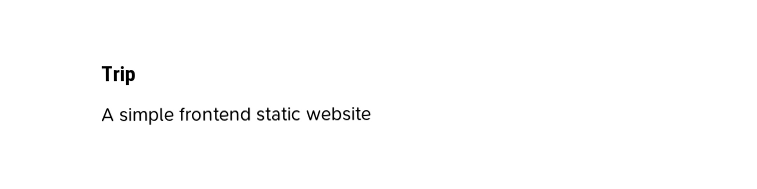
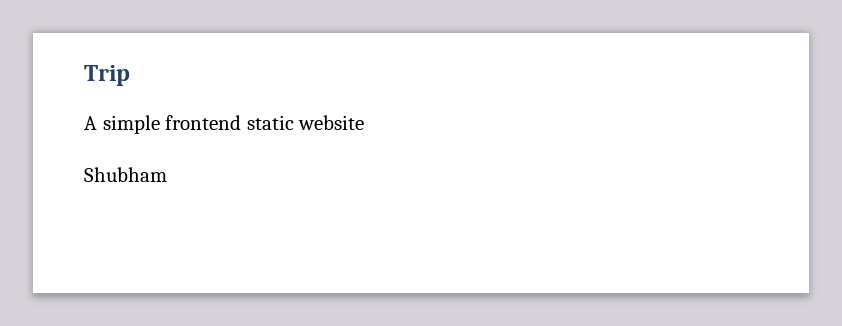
+ Shubham

